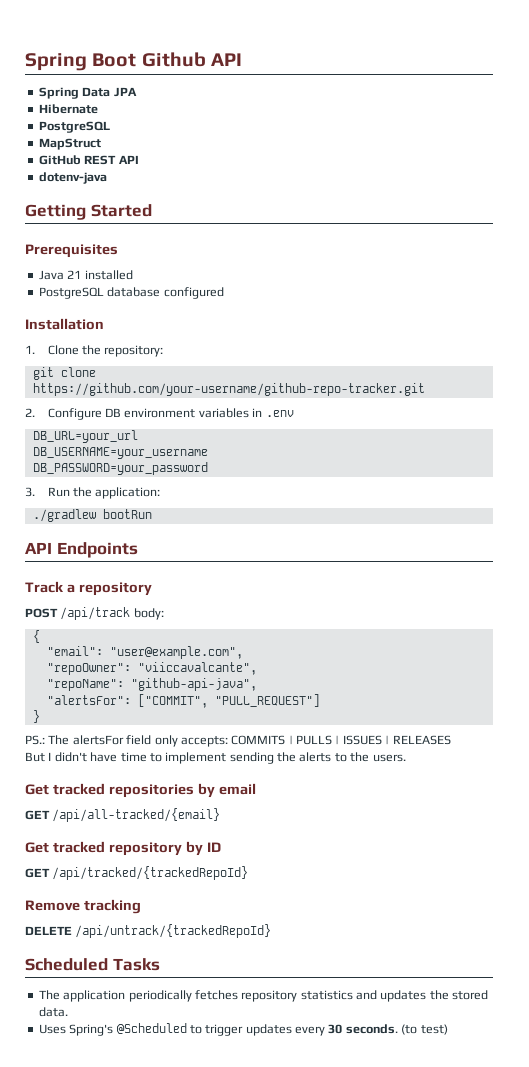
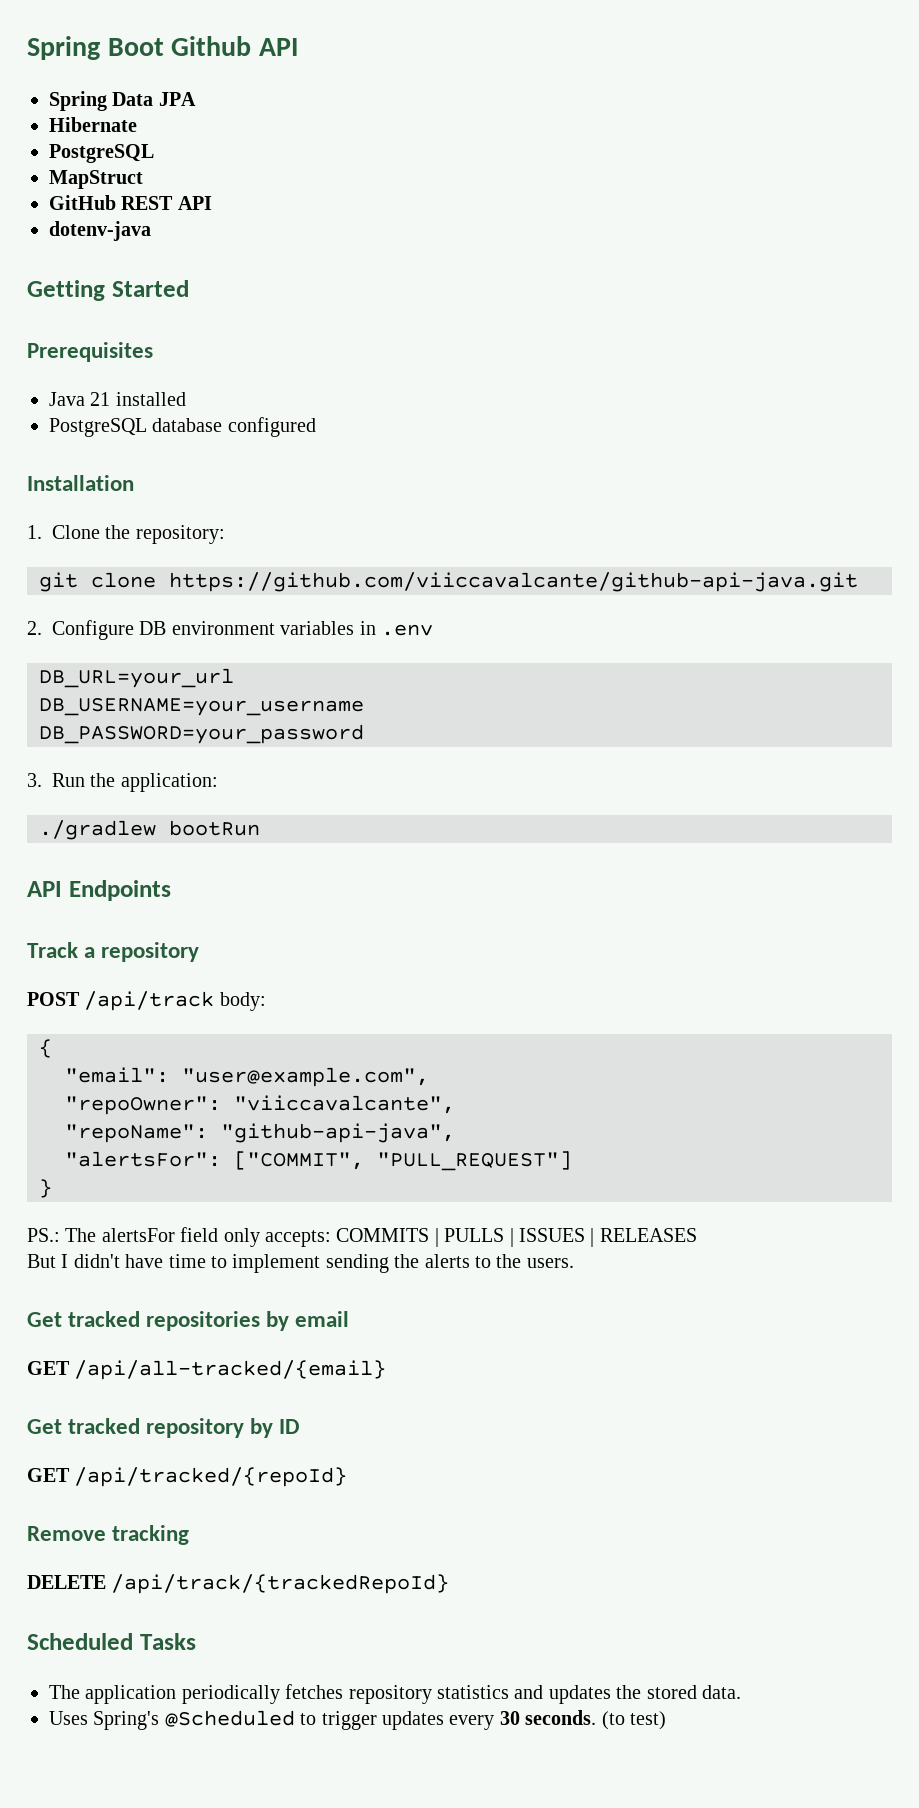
- git clone https://github.com/your-username/github-repo-tracker.git
+ git clone https://github.com/viiccavalcante/github-api-java.git
- GET /api/tracked/{trackedRepoId}
+ GET /api/tracked/{repoId}
- DELETE /api/untrack/{trackedRepoId}
+ DELETE /api/track/{trackedRepoId}

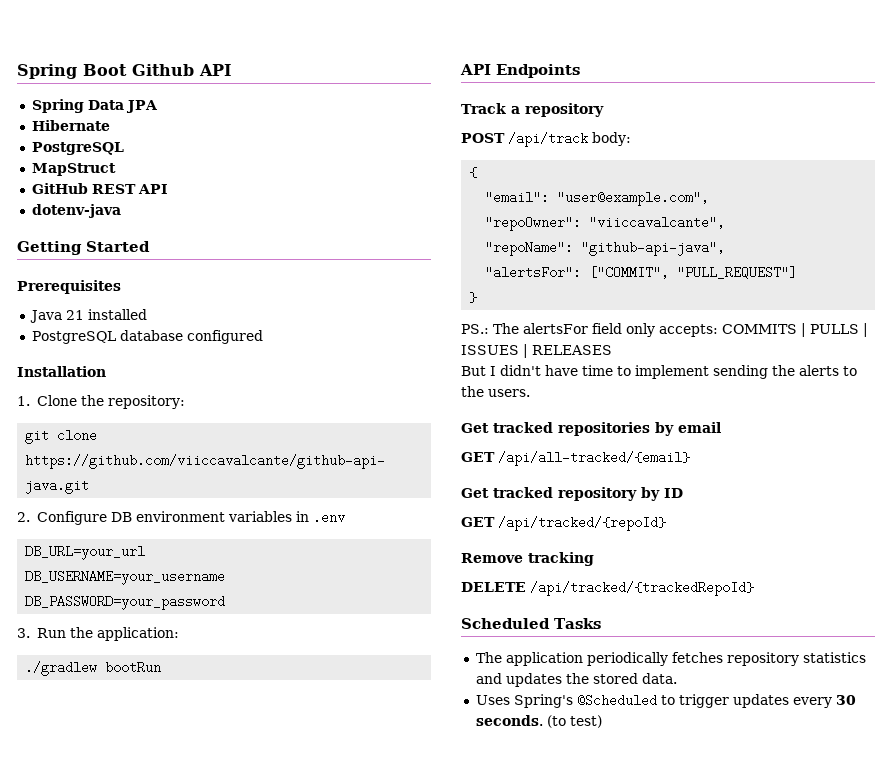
- DELETE /api/track/{trackedRepoId}
+ DELETE /api/tracked/{trackedRepoId}

